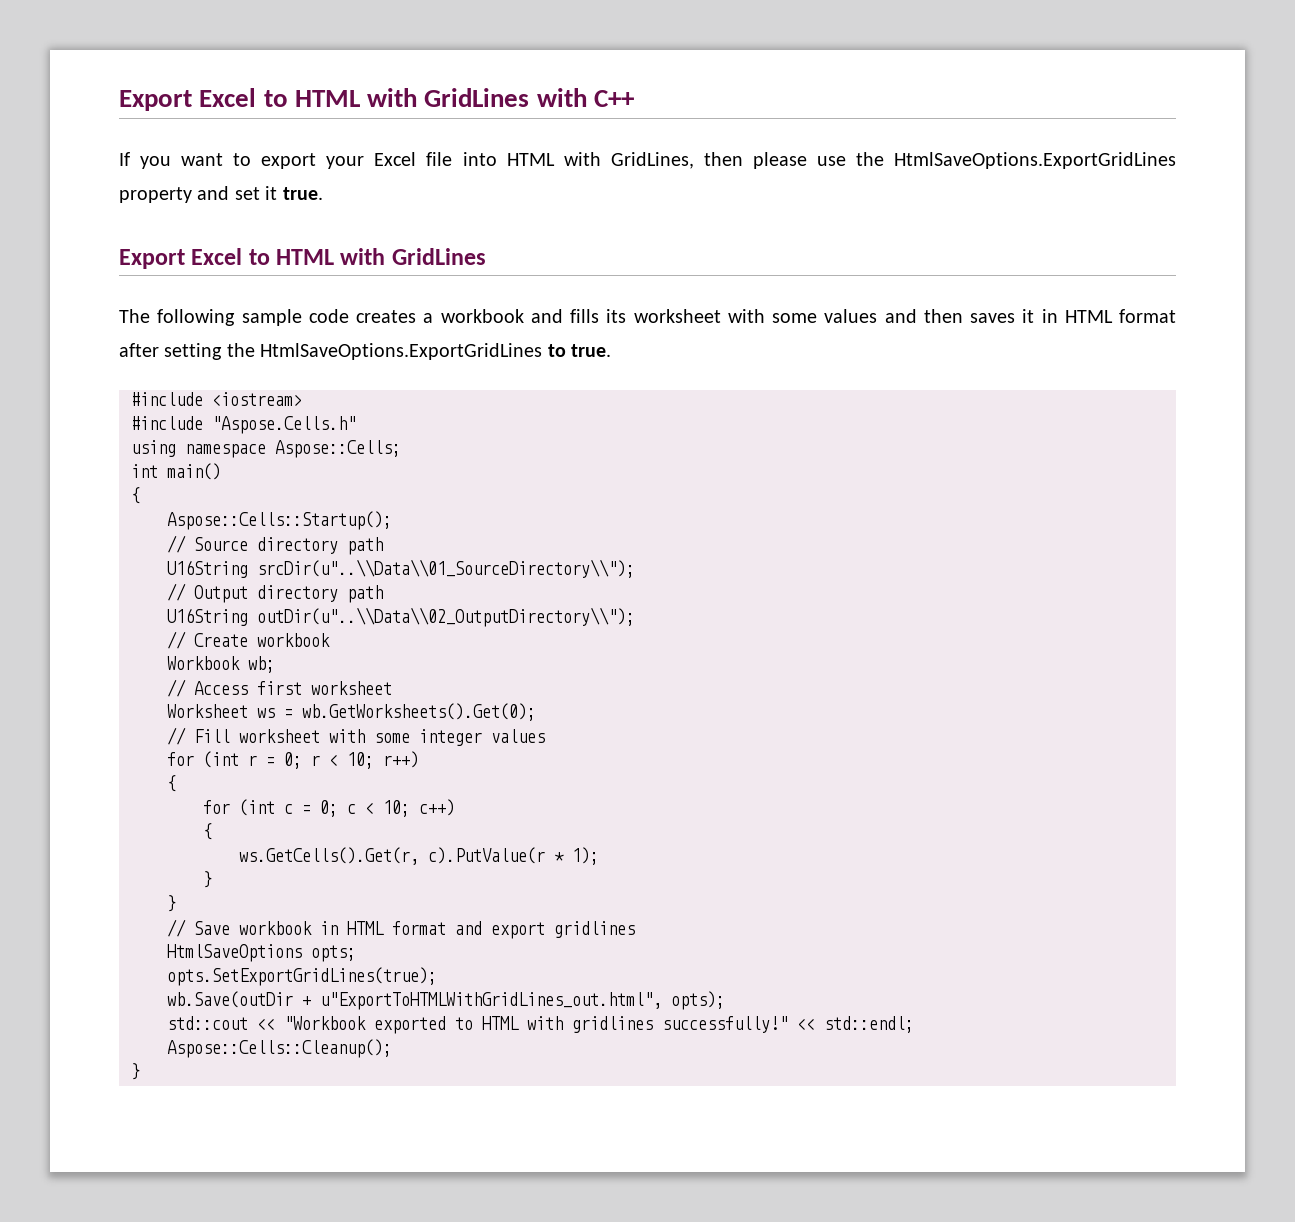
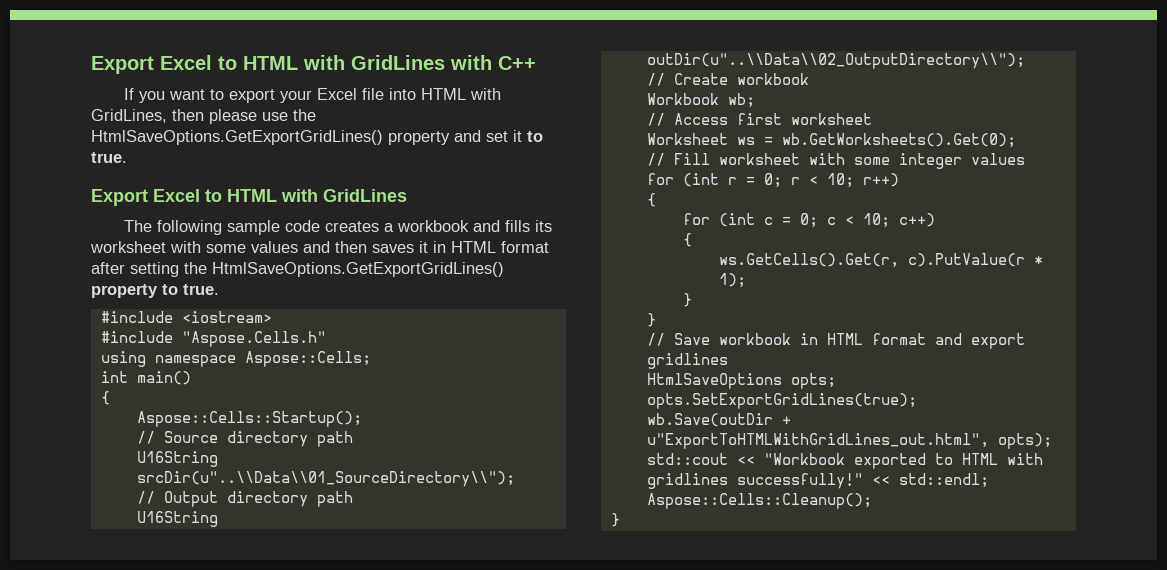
- If you want to export your Excel file into HTML with GridLines, then please use the HtmlSaveOptions.ExportGridLines property and set it true.
+ If you want to export your Excel file into HTML with GridLines, then please use the HtmlSaveOptions.GetExportGridLines() property and set it to true.
- The following sample code creates a workbook and fills its worksheet with some values and then saves it in HTML format after setting the HtmlSaveOptions.ExportGridLines to true.
+ The following sample code creates a workbook and fills its worksheet with some values and then saves it in HTML format after setting the HtmlSaveOptions.GetExportGridLines() property to true.

